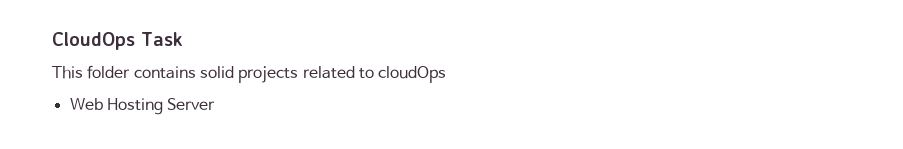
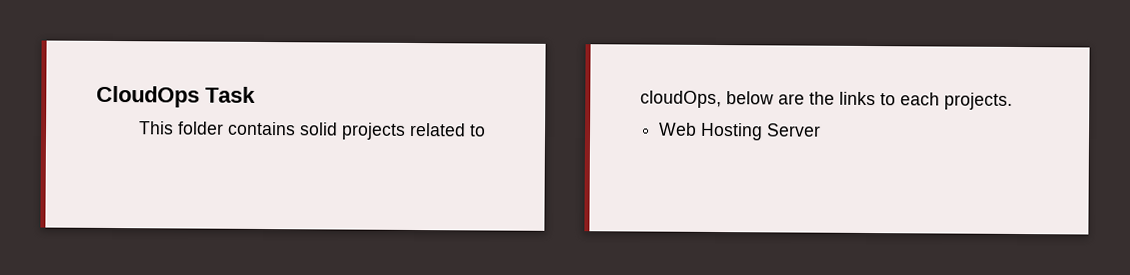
- This folder contains solid projects related to cloudOps
+ This folder contains solid projects related to cloudOps, below are the links to each projects.

